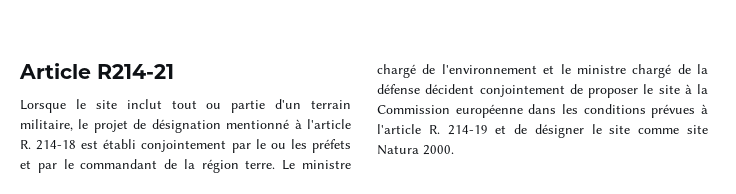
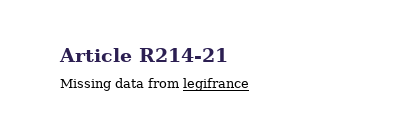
- Lorsque le site inclut tout ou partie d'un terrain militaire, le projet de désignation mentionné à l'article R. 214-18 est établi conjointement par le ou les préfets et par le commandant de la région terre. Le ministre chargé de l'environnement et le ministre chargé de la défense décident conjointement de proposer le site à la Commission européenne dans les conditions prévues à l'article R. 214-19 et de désigner le site comme site Natura 2000.
+ Missing data from legifrance

